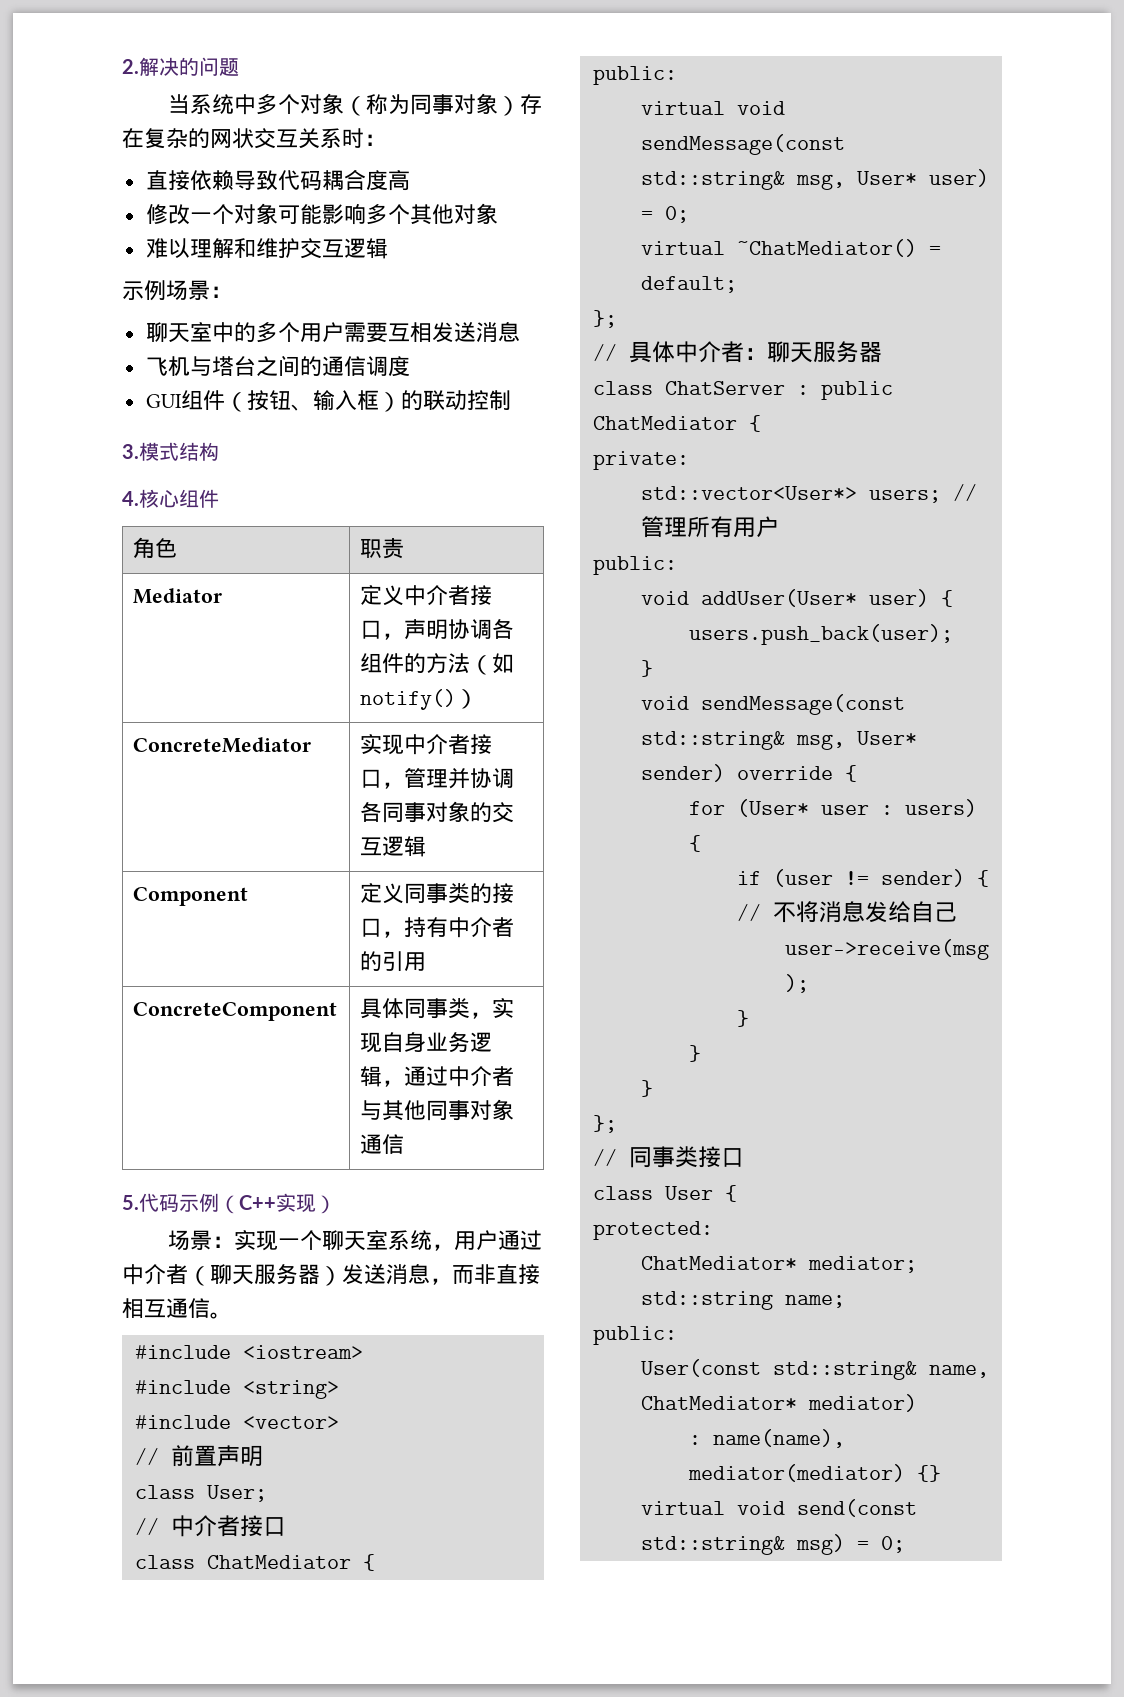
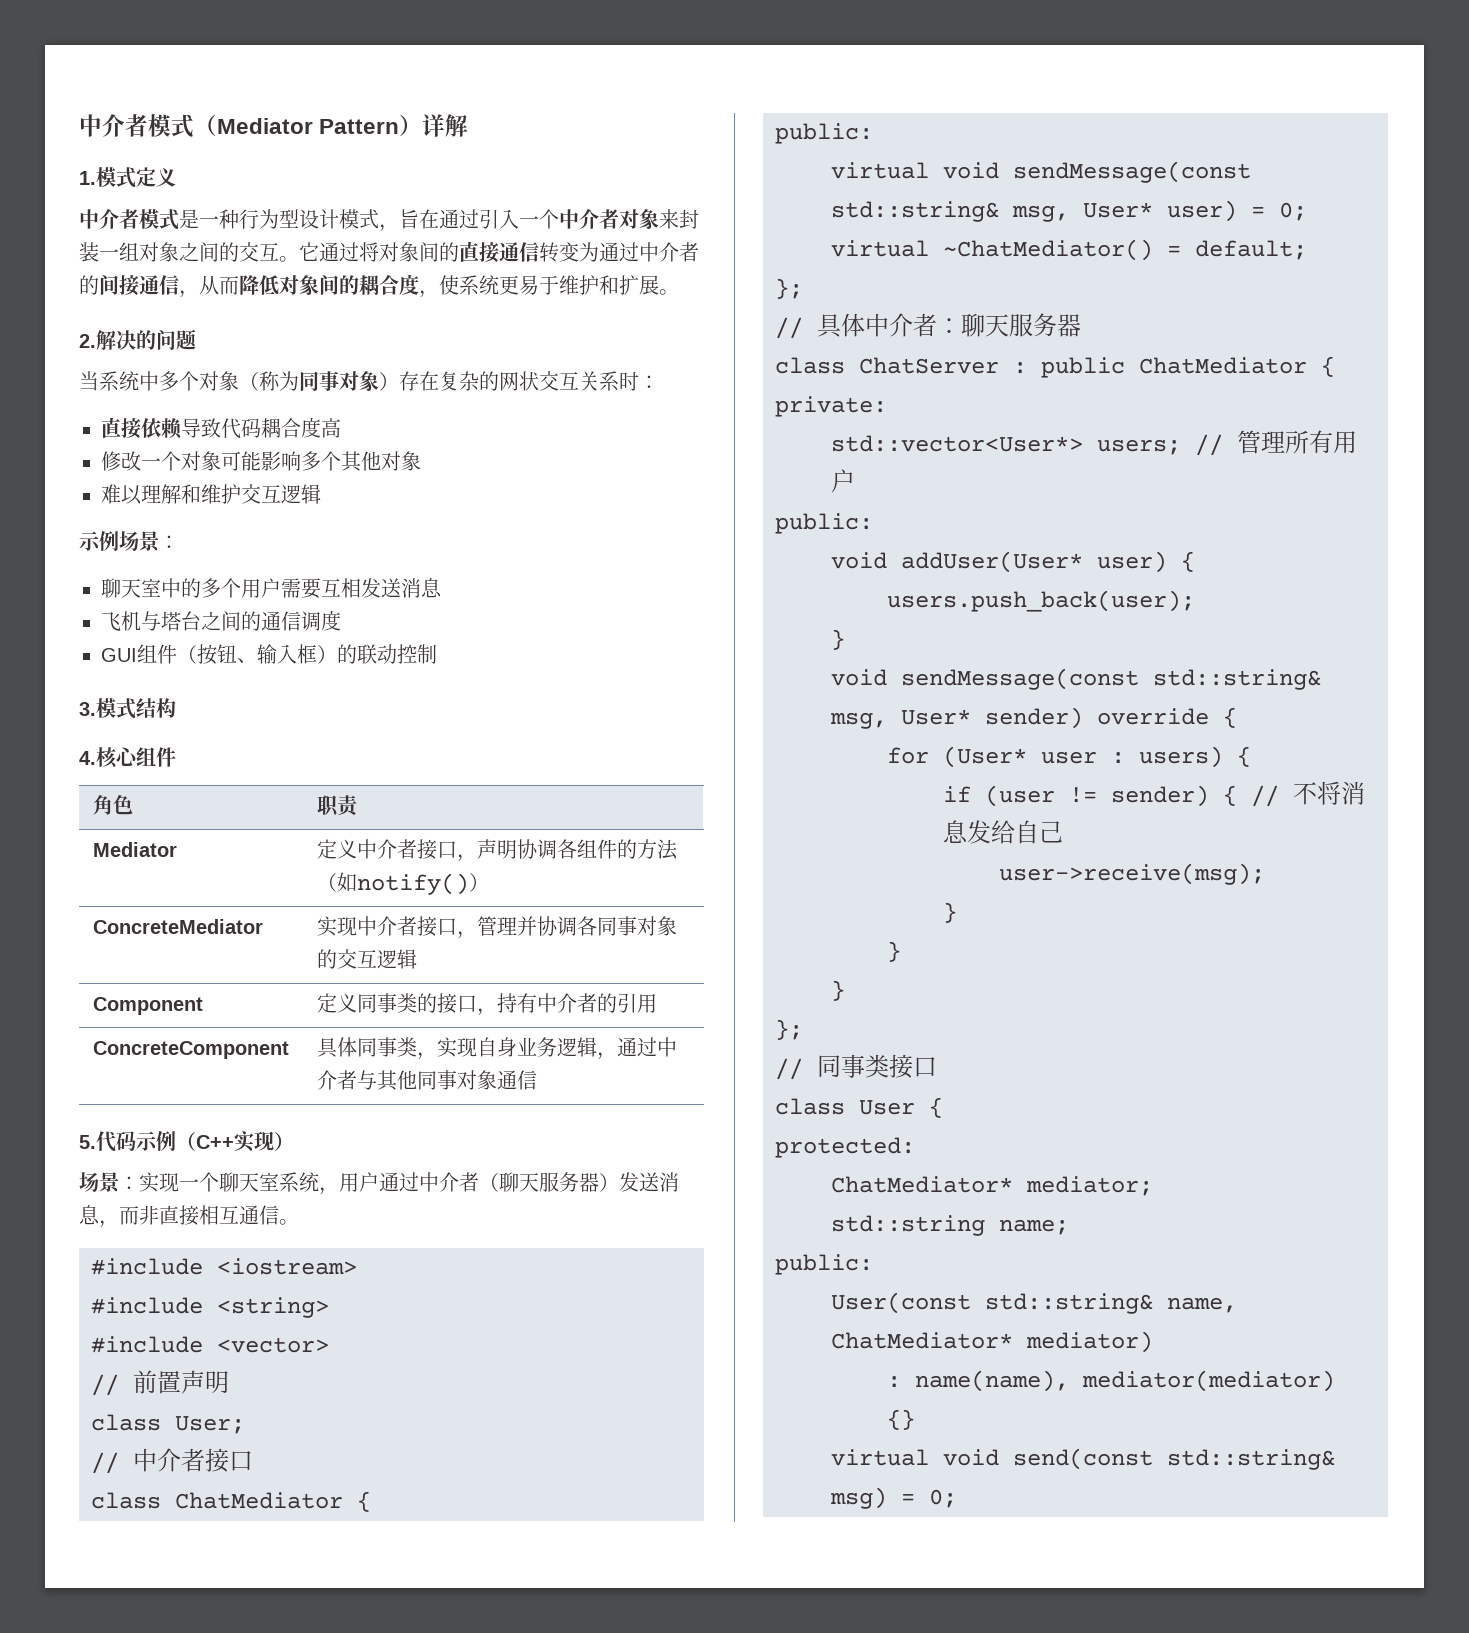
+ 中介者模式（Mediator Pattern）详解
+ 1.模式定义
+ 中介者模式是一种行为型设计模式，旨在通过引入一个中介者对象来封装一组对象之间的交互。它通过将对象间的直接通信转变为通过中介者的间接通信，从而降低对象间的耦合度，使系统更易于维护和扩展。

